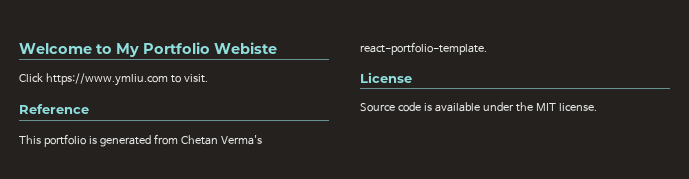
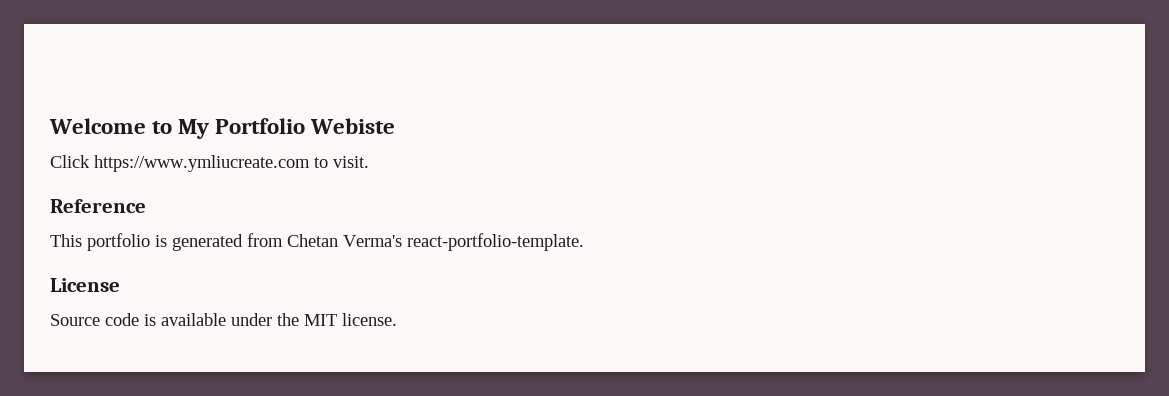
- Click https://www.ymliu.com to visit.
+ Click https://www.ymliucreate.com to visit.

